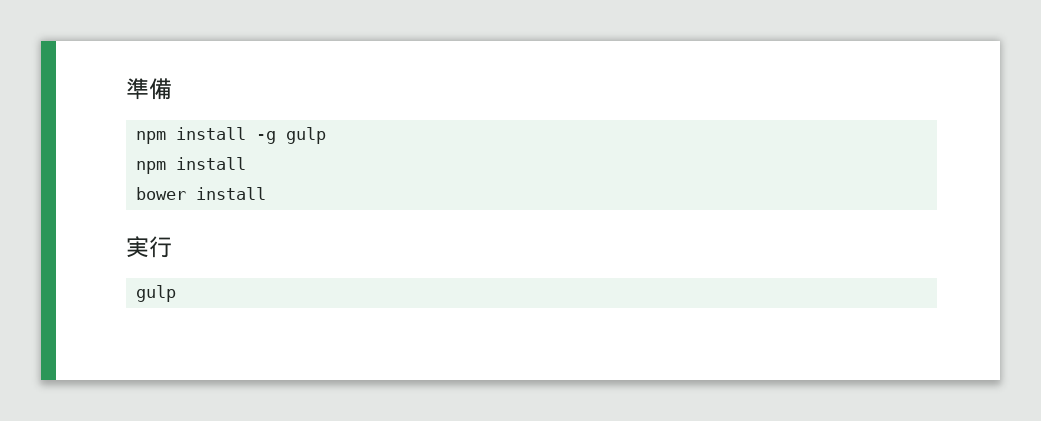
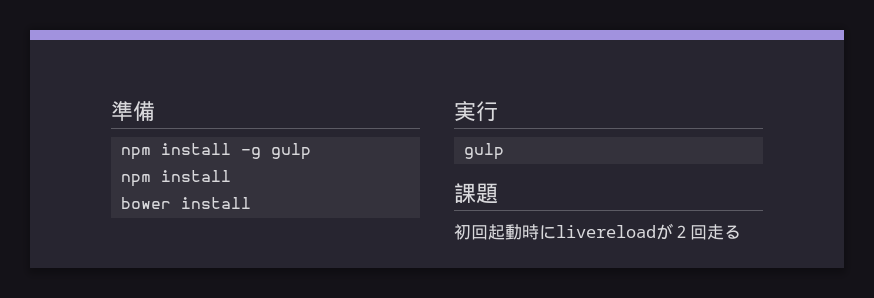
+ 課題
+ 初回起動時にlivereloadが２回走る

